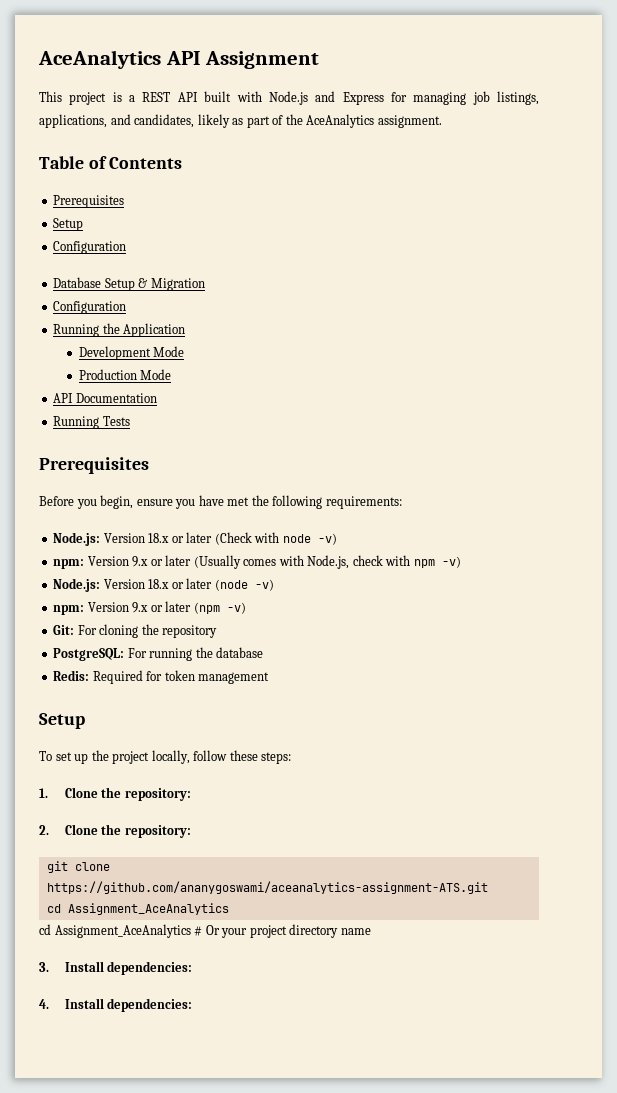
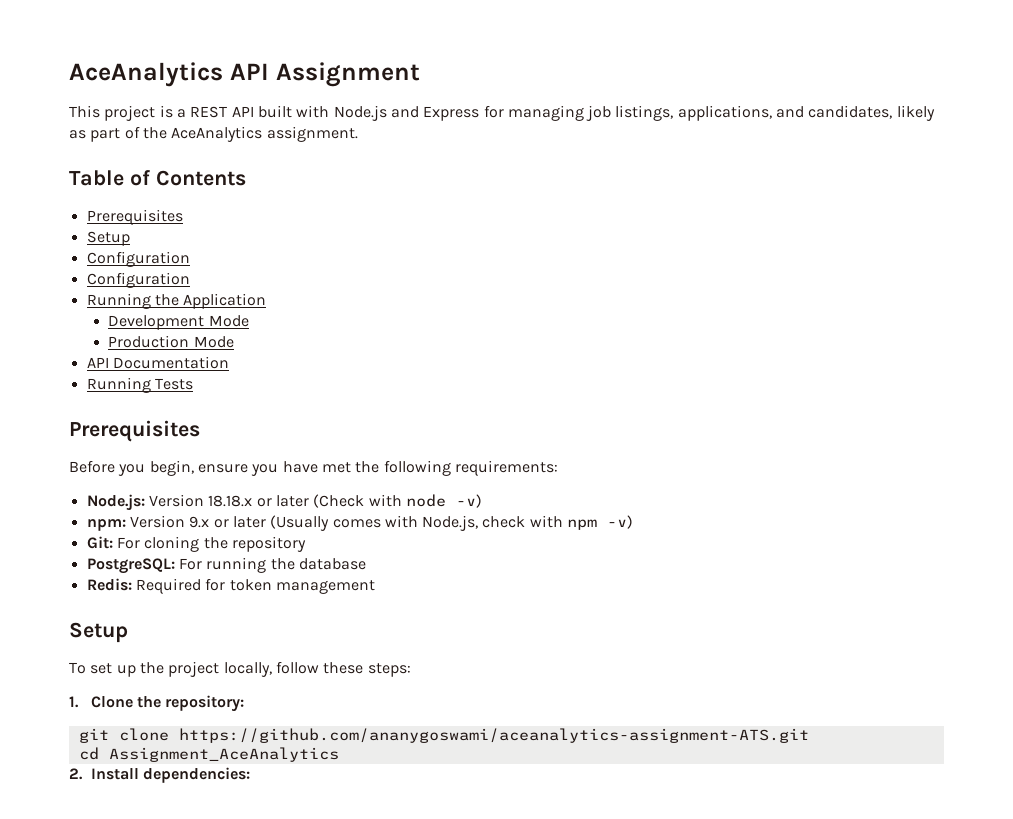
- Database Setup & Migration
- Node.js: Version 18.x or later (Check with node -v)
+ Node.js: Version 18.18.x or later (Check with node -v)
- Node.js: Version 18.x or later (node -v)
- npm: Version 9.x or later (npm -v)
- 2. Clone the repository:
- cd Assignment_AceAnalytics # Or your project directory name
- 3. Install dependencies:
- 4. Install dependencies:
+ 2. Install dependencies:

